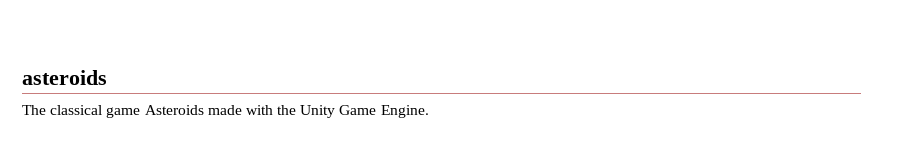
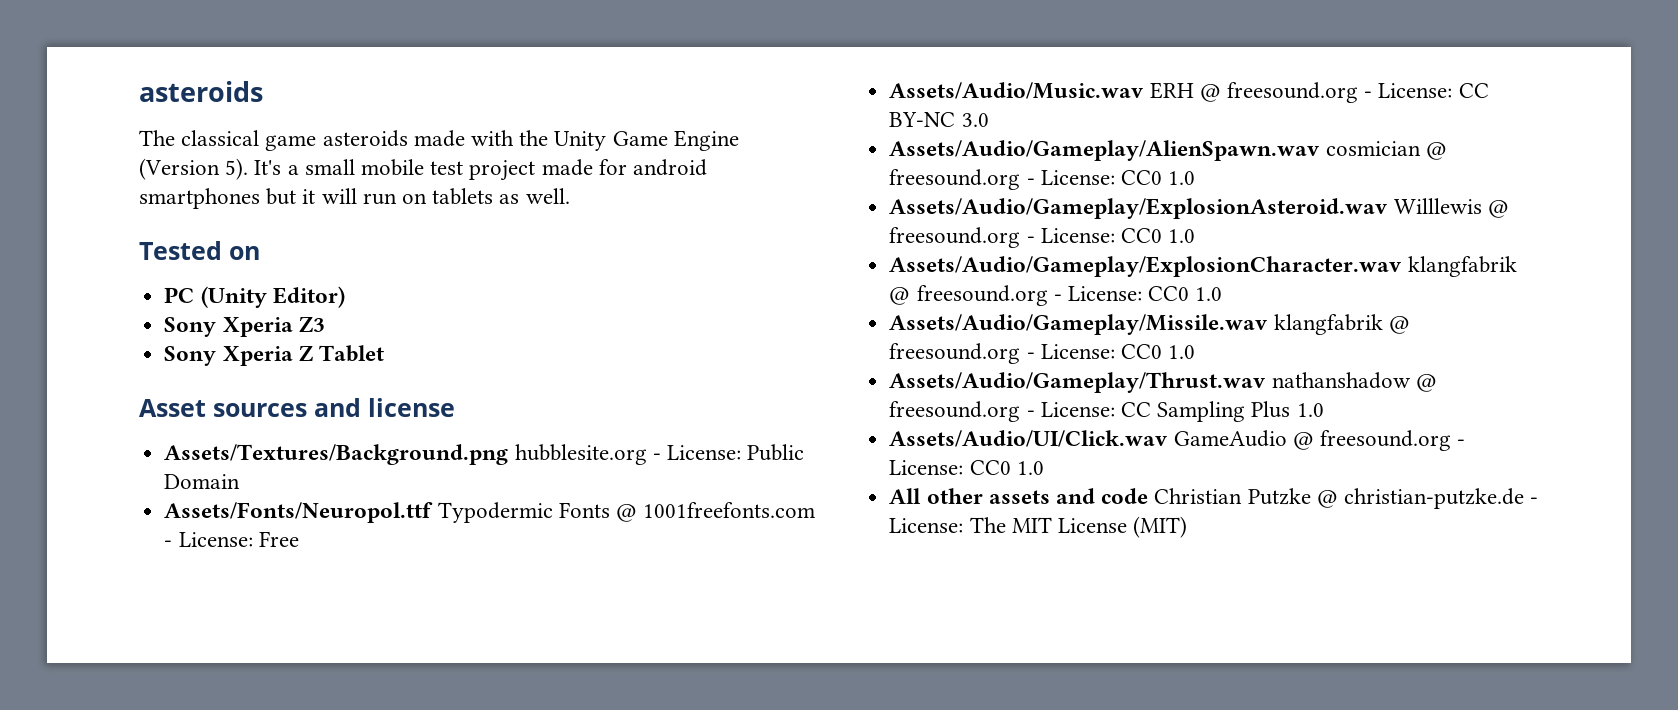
- The classical game Asteroids made with the Unity Game Engine.
+ The classical game asteroids made with the Unity Game Engine (Version 5). It's a small mobile test project made for android smartphones but it will run on tablets as well.
+ Tested on
+ PC (Unity Editor)
+ Sony Xperia Z3
+ Sony Xperia Z Tablet
+ Asset sources and license
+ Assets/Textures/Background.png hubblesite.org - License: Public Domain
+ Assets/Fonts/Neuropol.ttf Typodermic Fonts @ 1001freefonts.com - License: Free
+ Assets/Audio/Music.wav ERH @ freesound.org - License: CC BY-NC 3.0
+ Assets/Audio/Gameplay/AlienSpawn.wav cosmician @ freesound.org - License: CC0 1.0
+ Assets/Audio/Gameplay/ExplosionAsteroid.wav Willlewis @ freesound.org - License: CC0 1.0
+ Assets/Audio/Gameplay/ExplosionCharacter.wav klangfabrik @ freesound.org - License: CC0 1.0
+ Assets/Audio/Gameplay/Missile.wav klangfabrik @ freesound.org - License: CC0 1.0
+ Assets/Audio/Gameplay/Thrust.wav nathanshadow @ freesound.org - License: CC Sampling Plus 1.0
+ Assets/Audio/UI/Click.wav GameAudio @ freesound.org - License: CC0 1.0
+ All other assets and code Christian Putzke @ christian-putzke.de - License: The MIT License (MIT)

